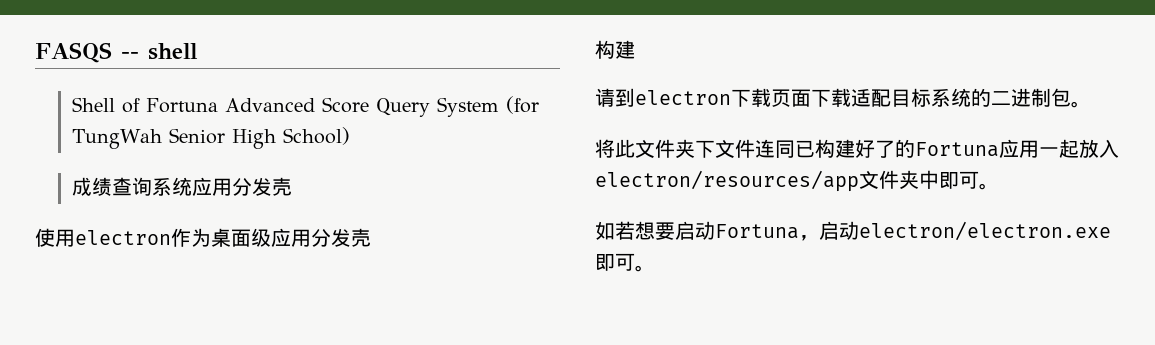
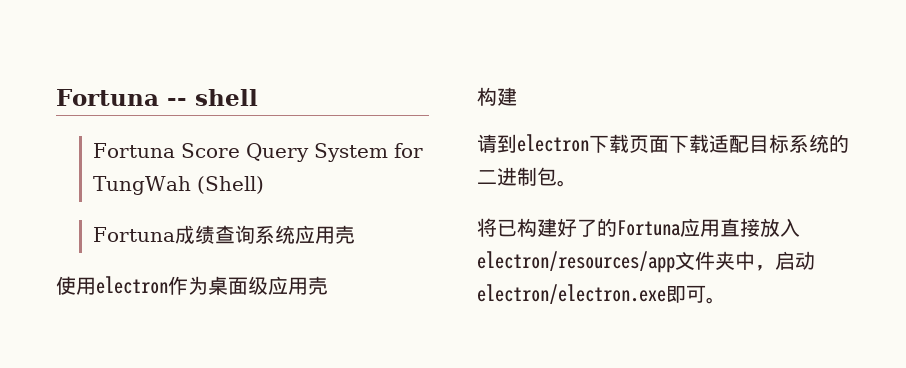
- FASQS -- shell
+ Fortuna -- shell
- Shell of Fortuna Advanced Score Query System (for TungWah Senior High School)
- 成绩查询系统应用分发壳
+ Fortuna Score Query System for TungWah (Shell)
+ Fortuna成绩查询系统应用壳
- 使用electron作为桌面级应用分发壳
+ 使用electron作为桌面级应用壳
- 将此文件夹下文件连同已构建好了的Fortuna应用一起放入electron/resources/app文件夹中即可。
- 如若想要启动Fortuna，启动electron/electron.exe即可。
+ 将已构建好了的Fortuna应用直接放入electron/resources/app文件夹中，启动electron/electron.exe即可。

